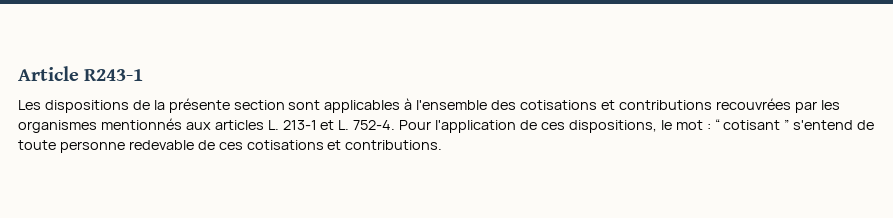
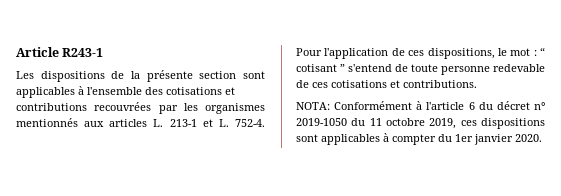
+ NOTA: Conformément à l'article 6 du décret n° 2019-1050 du 11 octobre 2019, ces dispositions sont applicables à compter du 1er janvier 2020.

